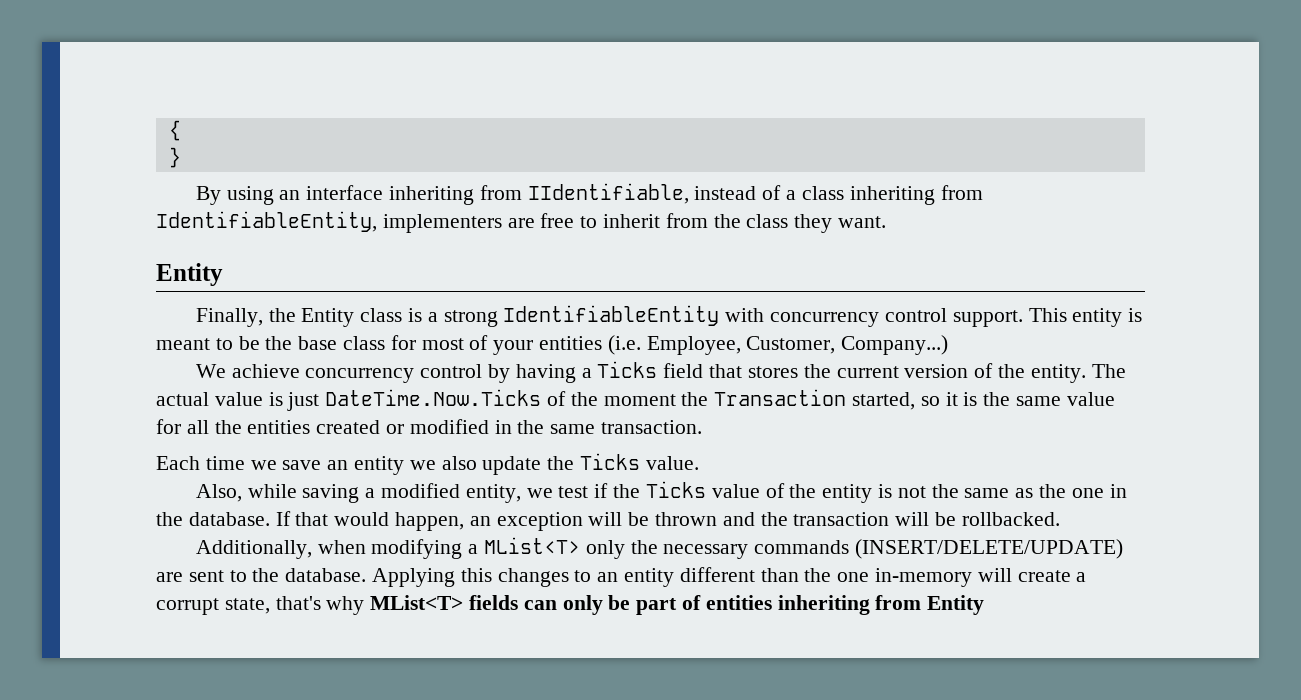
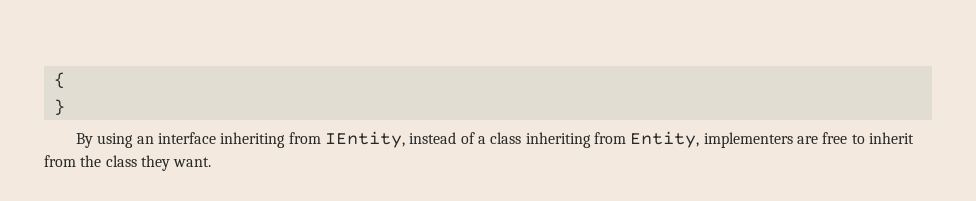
- By using an interface inheriting from IIdentifiable, instead of a class inheriting from IdentifiableEntity, implementers are free to inherit from the class they want.
- Entity
- Finally, the Entity class is a strong IdentifiableEntity with concurrency control support. This entity is meant to be the base class for most of your entities (i.e. Employee, Customer, Company...)
- We achieve concurrency control by having a Ticks field that stores the current version of the entity. The actual value is just DateTime.Now.Ticks of the moment the Transaction started, so it is the same value for all the entities created or modified in the same transaction.
- Each time we save an entity we also update the Ticks value.
- Also, while saving a modified entity, we test if the Ticks value of the entity is not the same as the one in the database. If that would happen, an exception will be thrown and the transaction will be rollbacked.
- Additionally, when modifying a MList<T> only the necessary commands (INSERT/DELETE/UPDATE) are sent to the database. Applying this changes to an entity different than the one in-memory will create a corrupt state, that's why MList<T> fields can only be part of entities inheriting from Entity
+ By using an interface inheriting from IEntity, instead of a class inheriting from Entity, implementers are free to inherit from the class they want.

